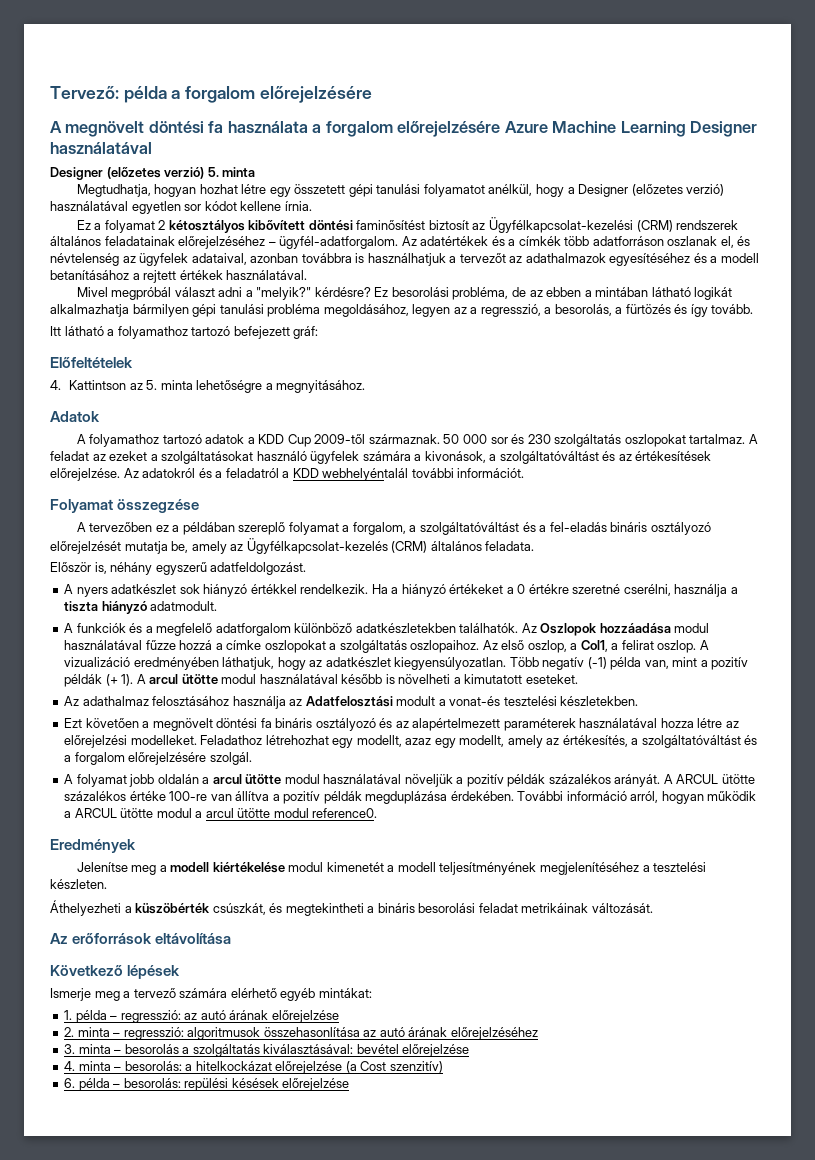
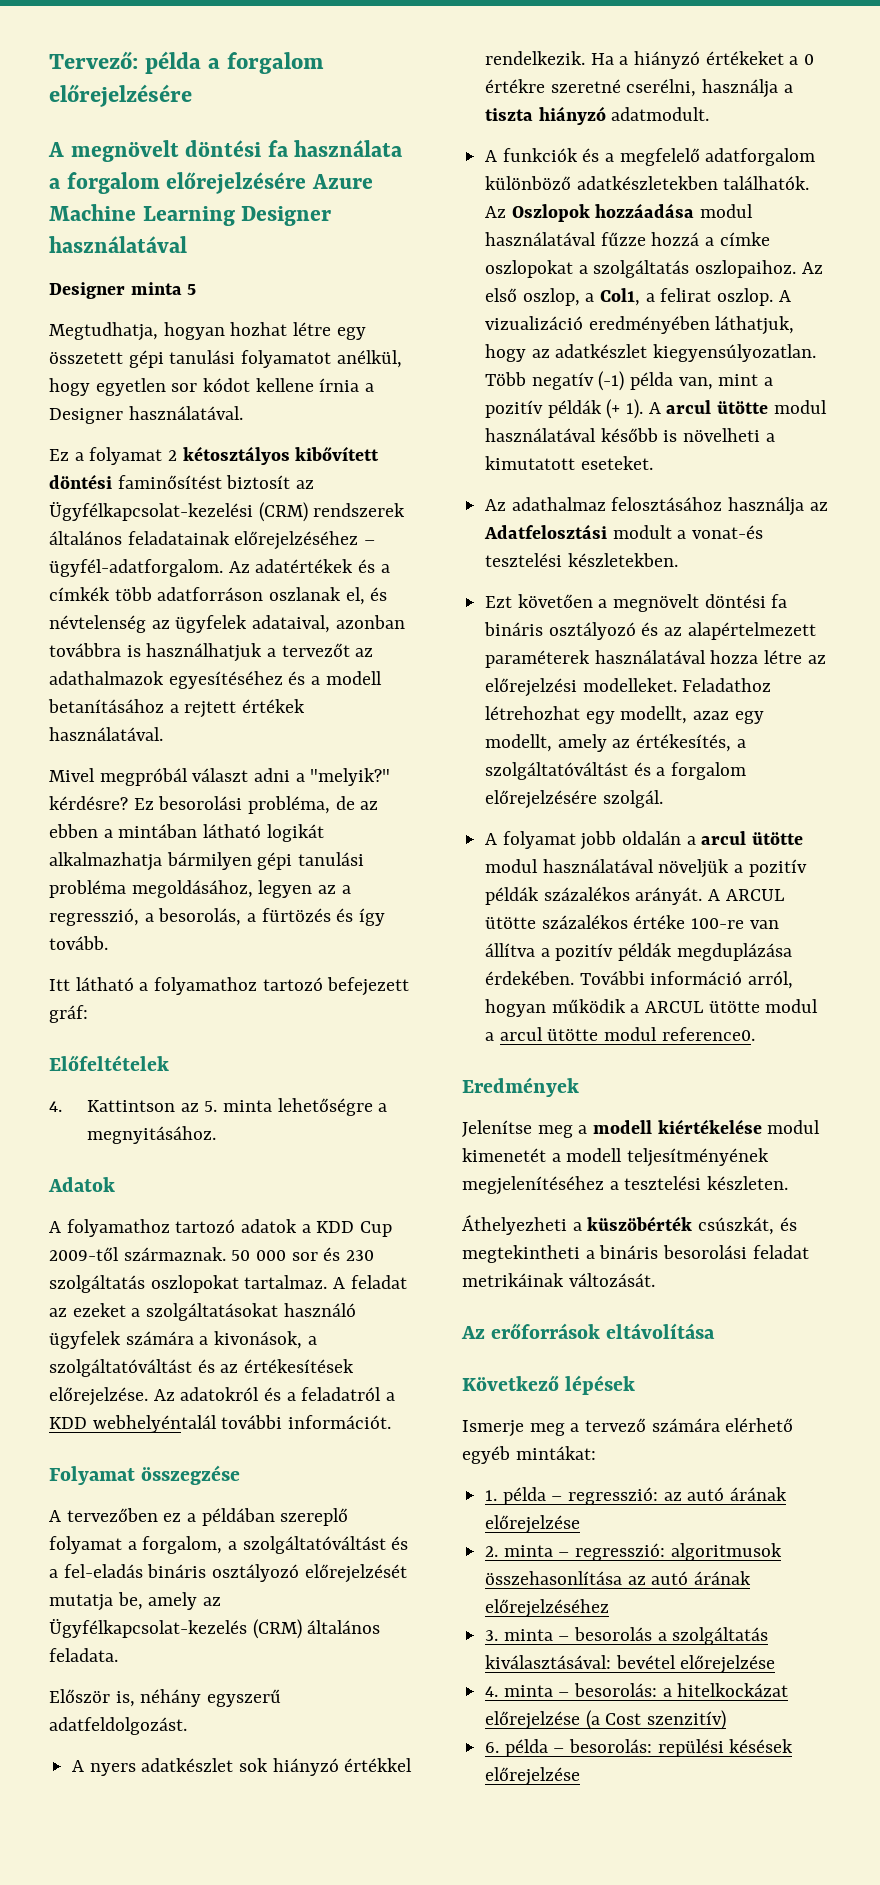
- Designer (előzetes verzió) 5. minta
+ Designer minta 5
- Megtudhatja, hogyan hozhat létre egy összetett gépi tanulási folyamatot anélkül, hogy a Designer (előzetes verzió) használatával egyetlen sor kódot kellene írnia.
+ Megtudhatja, hogyan hozhat létre egy összetett gépi tanulási folyamatot anélkül, hogy egyetlen sor kódot kellene írnia a Designer használatával.

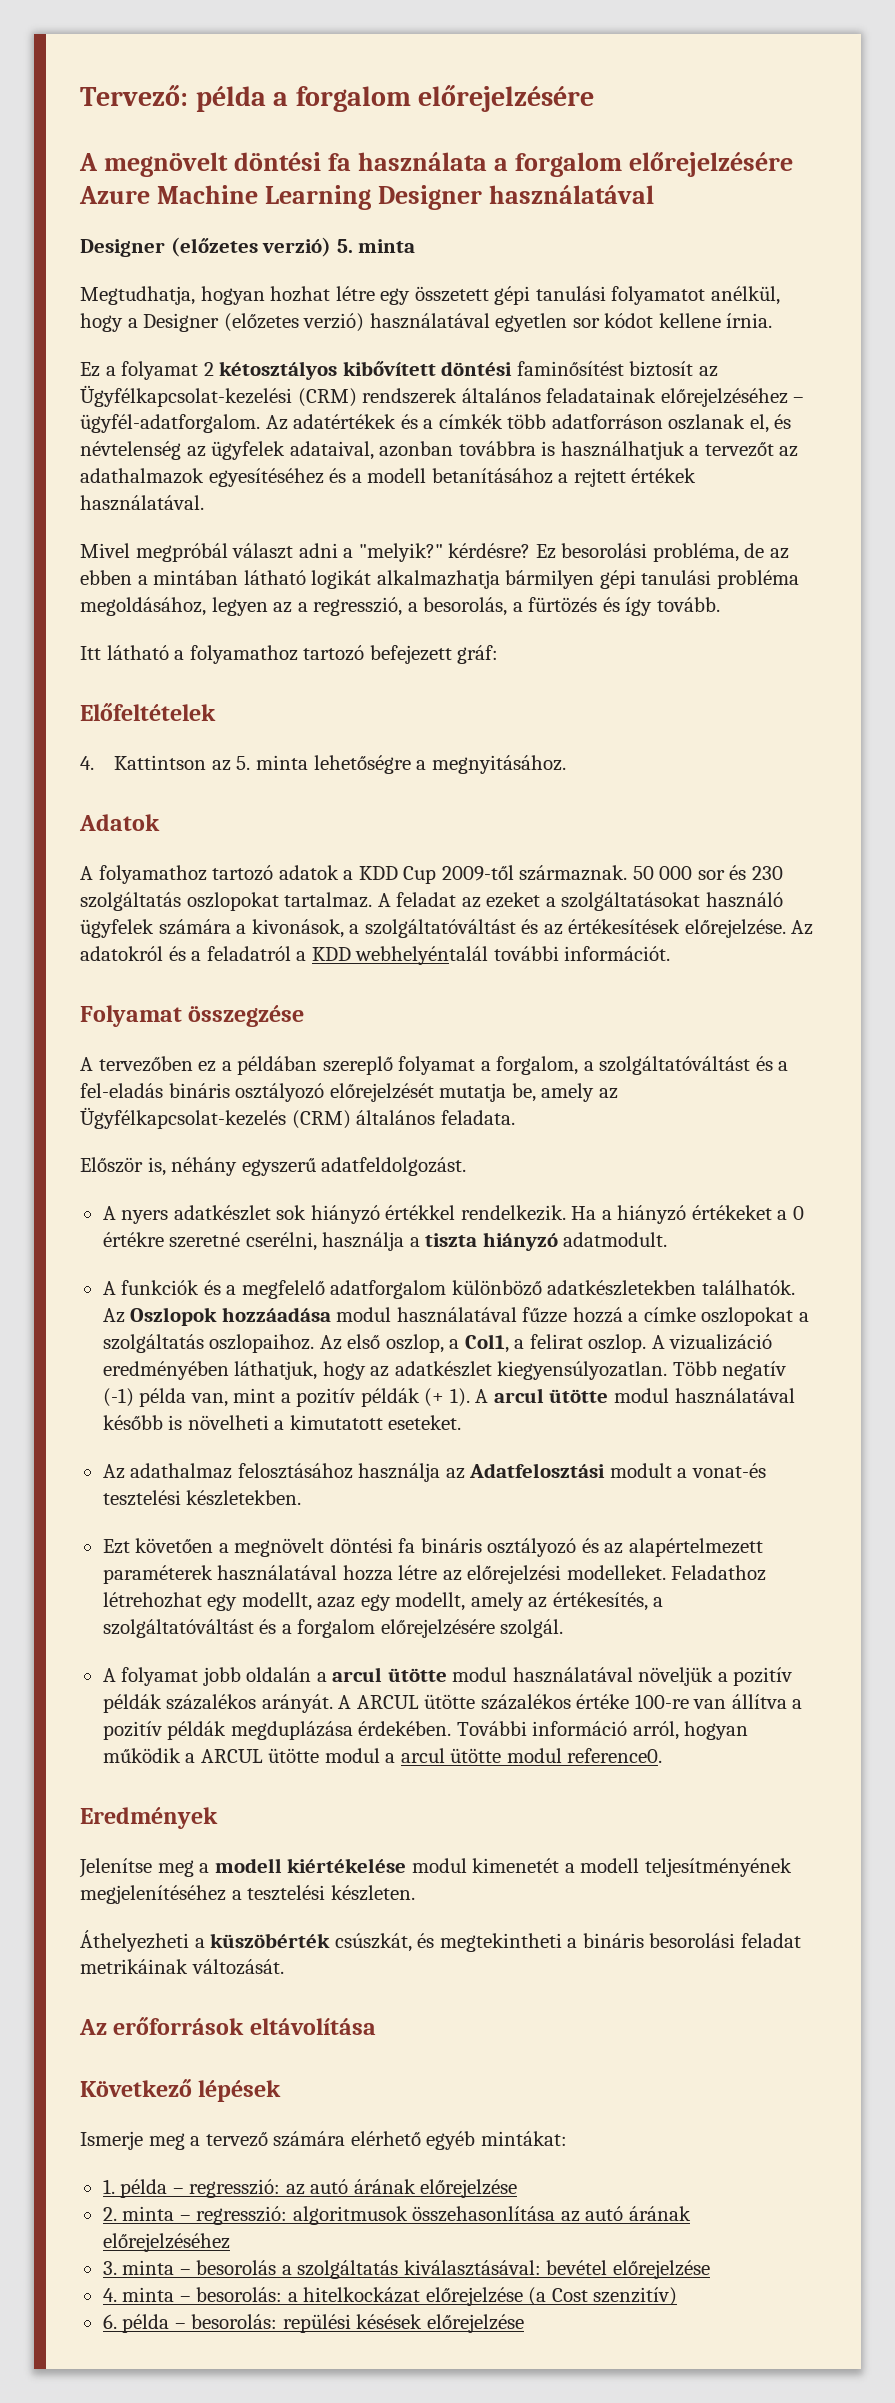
- Designer minta 5
+ Designer (előzetes verzió) 5. minta
- Megtudhatja, hogyan hozhat létre egy összetett gépi tanulási folyamatot anélkül, hogy egyetlen sor kódot kellene írnia a Designer használatával.
+ Megtudhatja, hogyan hozhat létre egy összetett gépi tanulási folyamatot anélkül, hogy a Designer (előzetes verzió) használatával egyetlen sor kódot kellene írnia.

